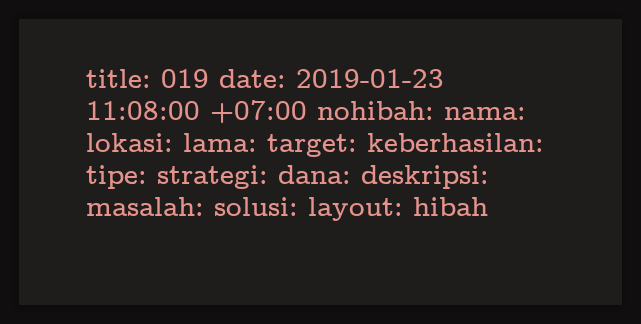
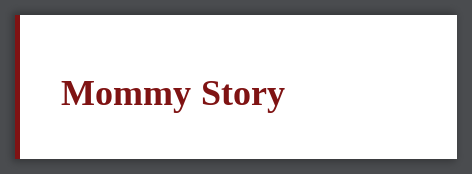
- title: 019 date: 2019-01-23 11:08:00 +07:00 nohibah: nama: lokasi: lama: target: keberhasilan: tipe: strategi: dana: deskripsi: masalah: solusi: layout: hibah
+ Mommy Story

